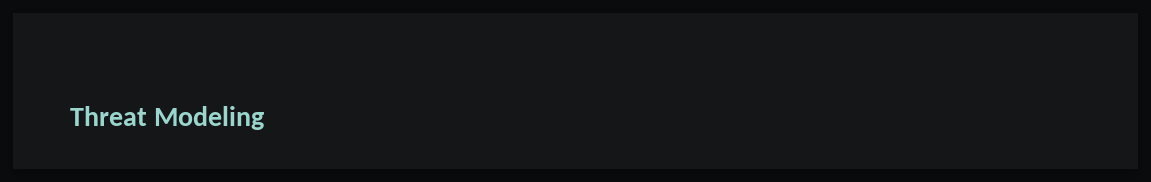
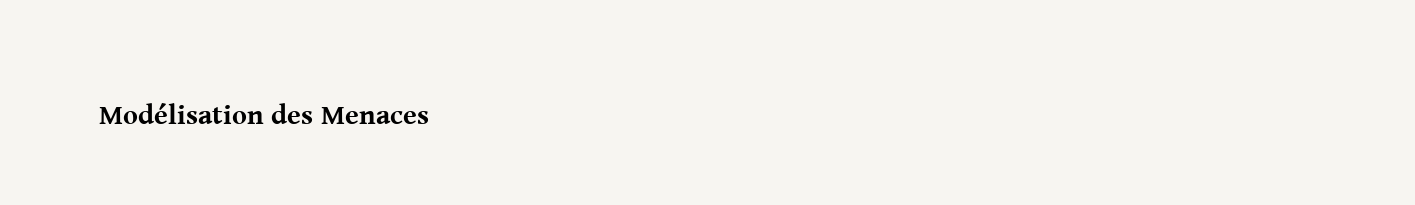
- Threat Modeling
+ Modélisation des Menaces

